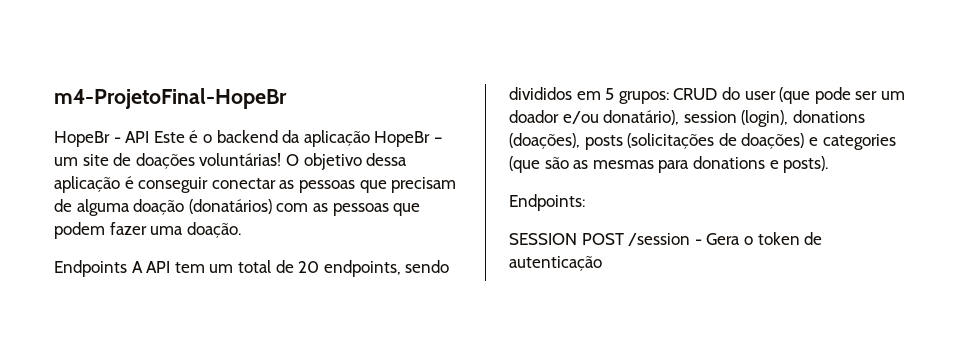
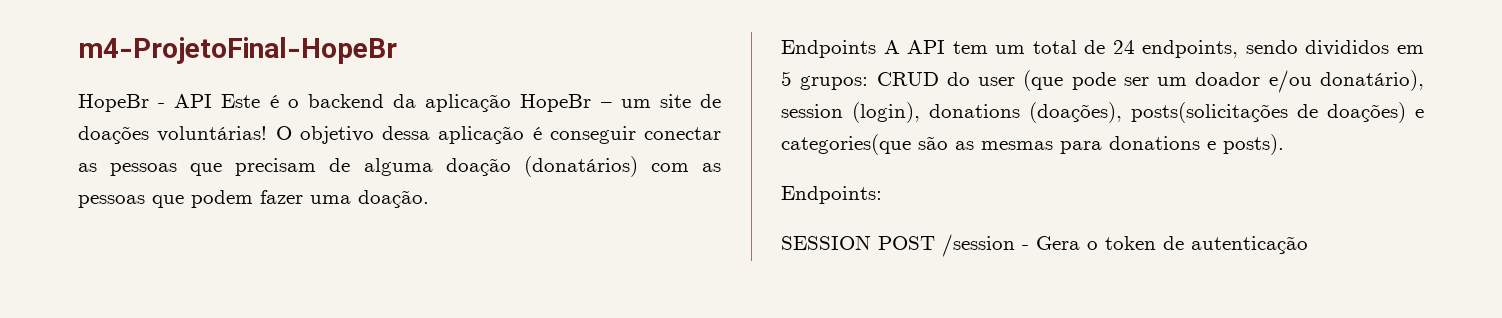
- Endpoints A API tem um total de 20 endpoints, sendo divididos em 5 grupos: CRUD do user (que pode ser um doador e/ou donatário), session (login), donations (doações), posts (solicitações de doações) e categories (que são as mesmas para donations e posts).
+ Endpoints A API tem um total de 24 endpoints, sendo divididos em 5 grupos: CRUD do user (que pode ser um doador e/ou donatário), session (login), donations (doações), posts(solicitações de doações) e categories(que são as mesmas para donations e posts).

